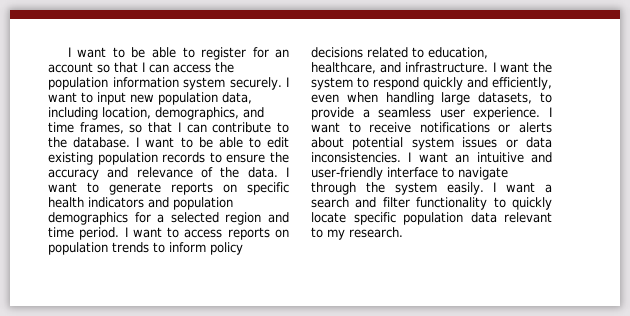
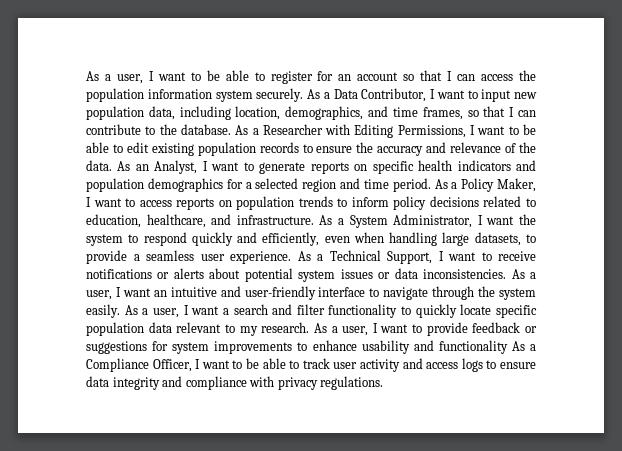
- I want to be able to register for an account so that I can access the population information system securely.
+ As a user, I want to be able to register for an account so that I can access the population information system securely.
- I want to input new population data, including location, demographics, and time frames, so that I can contribute to the database.
+ As a Data Contributor, I want to input new population data, including location, demographics, and time frames, so that I can contribute to the database.
- I want to be able to edit existing population records to ensure the accuracy and relevance of the data.
+ As a Researcher with Editing Permissions, I want to be able to edit existing population records to ensure the accuracy and relevance of the data.
- I want to generate reports on specific health indicators and population demographics for a selected region and time period.
+ As an Analyst, I want to generate reports on specific health indicators and population demographics for a selected region and time period.
- I want to access reports on population trends to inform policy decisions related to education, healthcare, and infrastructure.
+ As a Policy Maker, I want to access reports on population trends to inform policy decisions related to education, healthcare, and infrastructure.
- I want the system to respond quickly and efficiently, even when handling large datasets, to provide a seamless user experience.
+ As a System Administrator, I want the system to respond quickly and efficiently, even when handling large datasets, to provide a seamless user experience.
- I want to receive notifications or alerts about potential system issues or data inconsistencies.
+ As a Technical Support, I want to receive notifications or alerts about potential system issues or data inconsistencies.
- I want an intuitive and user-friendly interface to navigate through the system easily.
+ As a user, I want an intuitive and user-friendly interface to navigate through the system easily.
- I want a search and filter functionality to quickly locate specific population data relevant to my research.
+ As a user, I want a search and filter functionality to quickly locate specific population data relevant to my research.
+ As a user, I want to provide feedback or suggestions for system improvements to enhance usability and functionality As a Compliance Officer, I want to be able to track user activity and access logs to ensure data integrity and compliance with privacy regulations.

